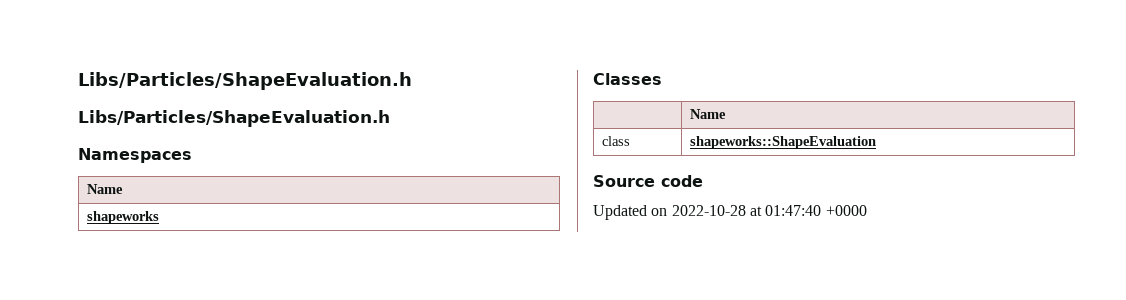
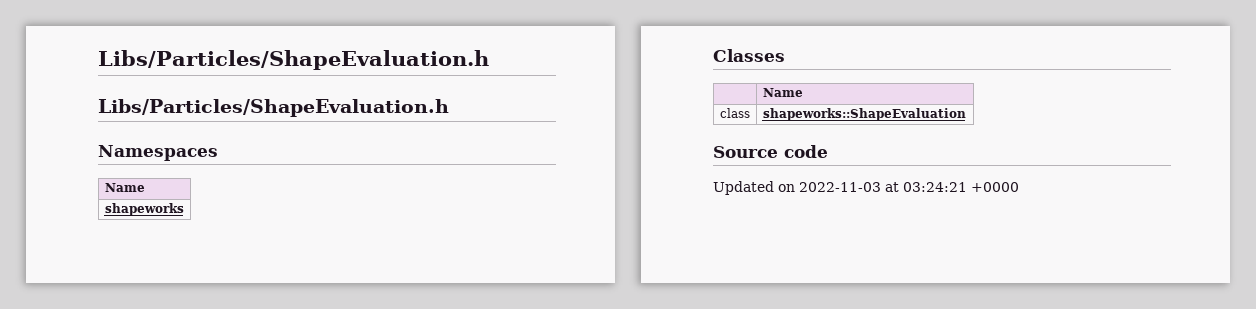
- Updated on 2022-10-28 at 01:47:40 +0000
+ Updated on 2022-11-03 at 03:24:21 +0000

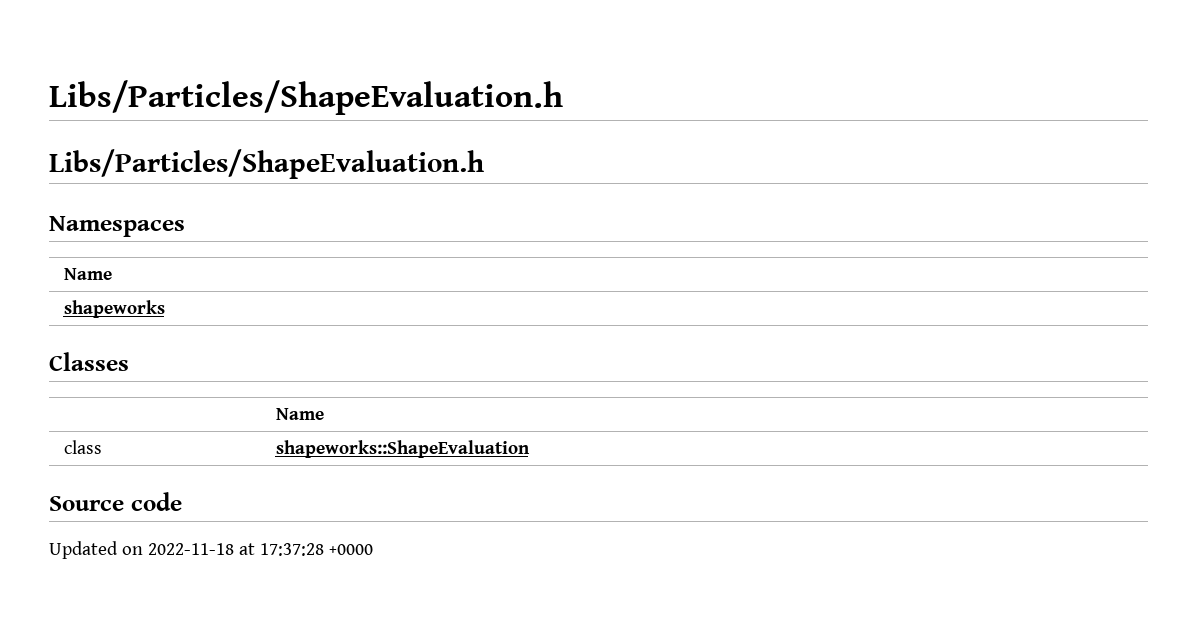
- Updated on 2022-11-03 at 03:24:21 +0000
+ Updated on 2022-11-18 at 17:37:28 +0000

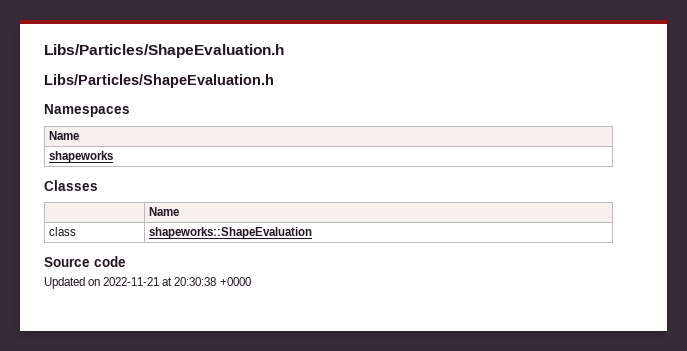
- Updated on 2022-11-18 at 17:37:28 +0000
+ Updated on 2022-11-21 at 20:30:38 +0000

